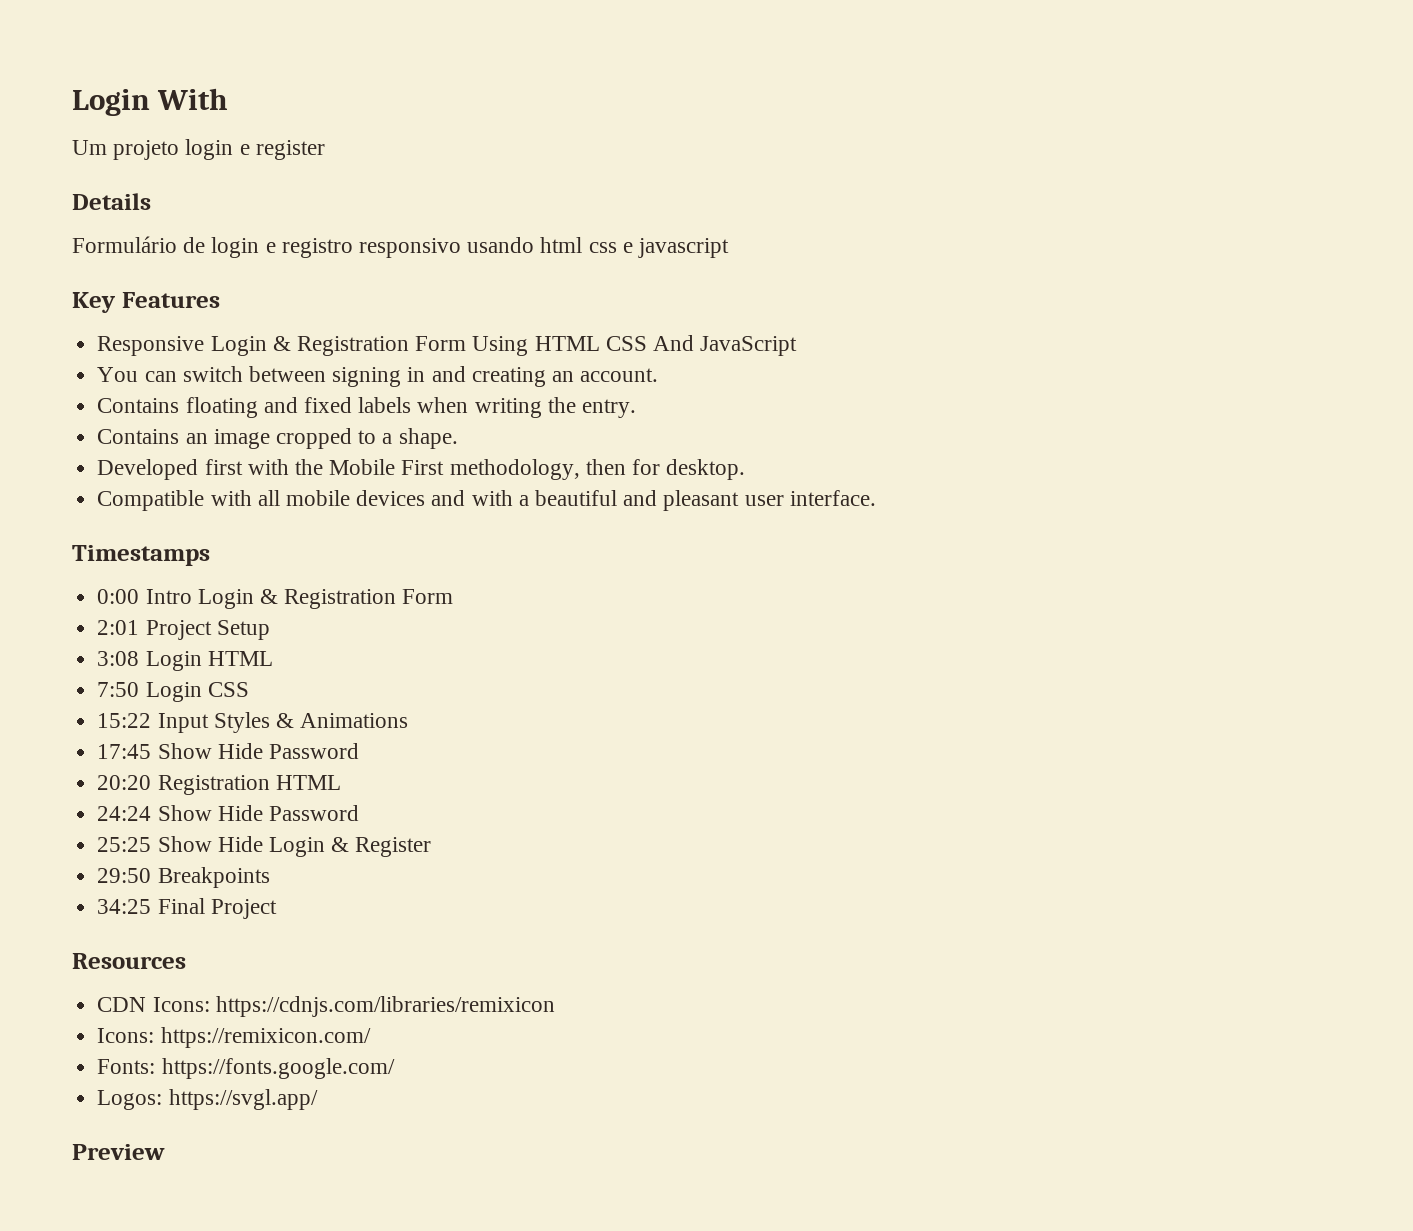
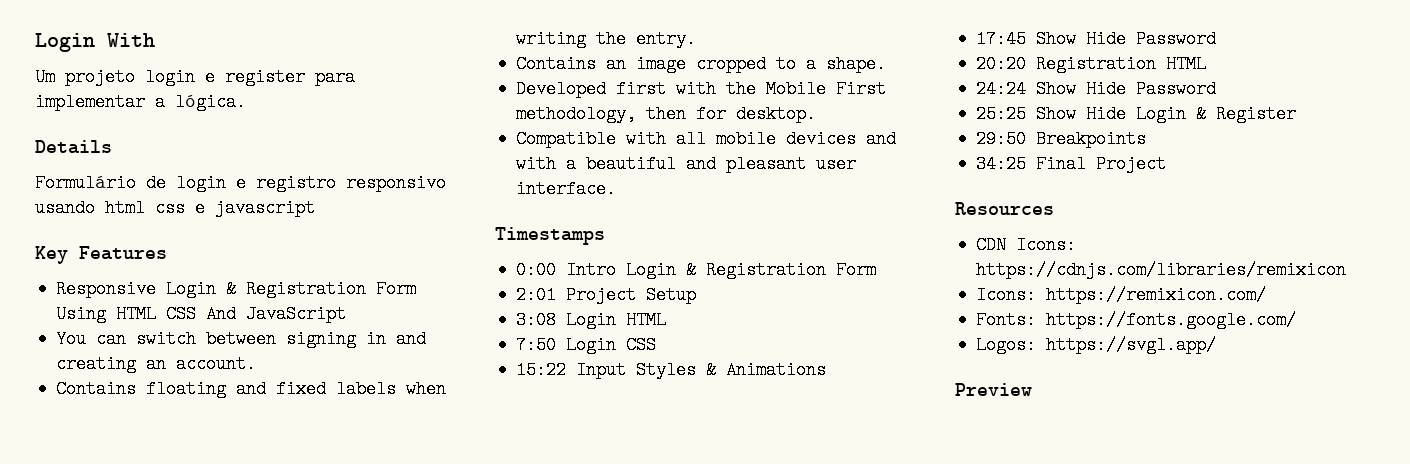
- Um projeto login e register
+ Um projeto login e register para implementar a lógica.

